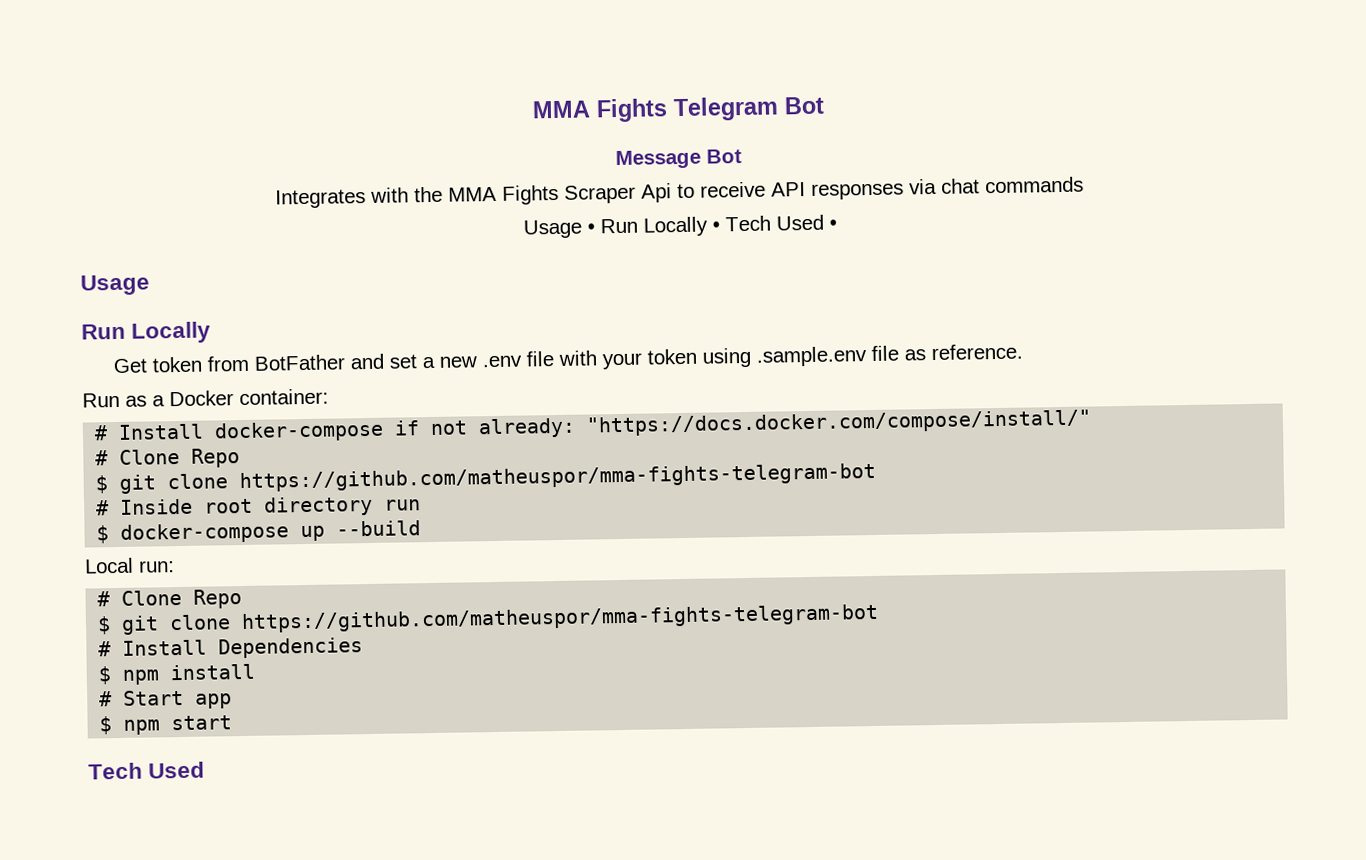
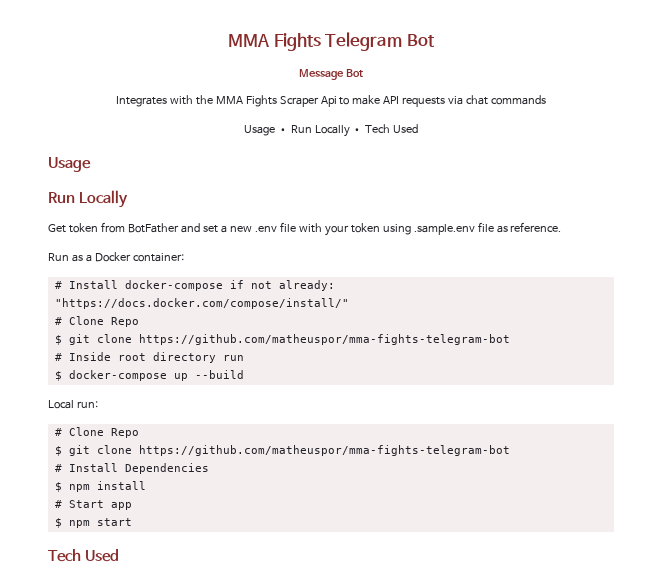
- Integrates with the MMA Fights Scraper Api to receive API responses via chat commands
+ Integrates with the MMA Fights Scraper Api to make API requests via chat commands
- Usage • Run Locally • Tech Used •
+ Usage • Run Locally • Tech Used

